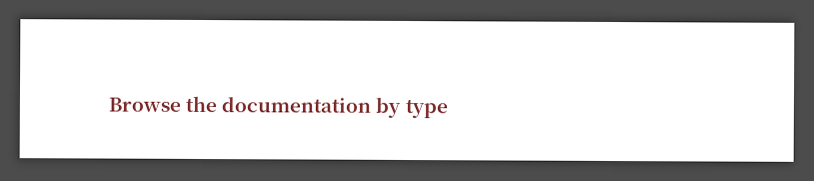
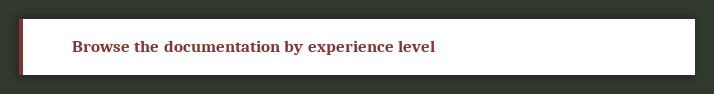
- Browse the documentation by type
+ Browse the documentation by experience level

